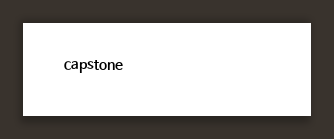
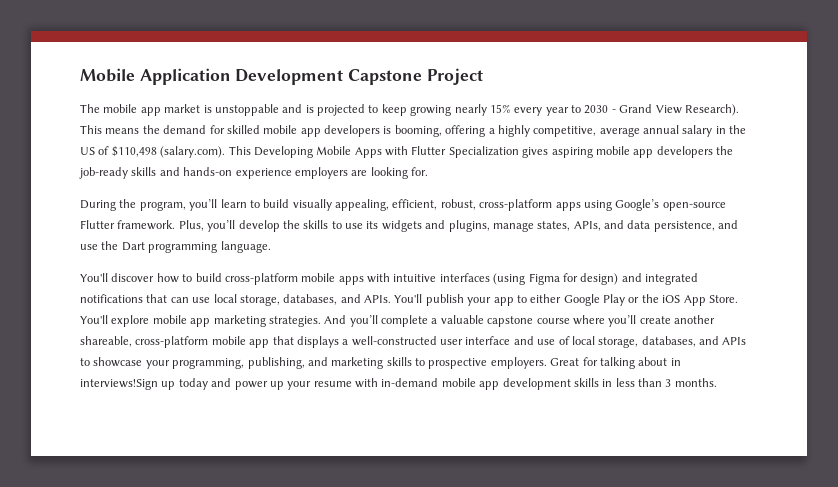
- capstone
+ Mobile Application Development Capstone Project
+ The mobile app market is unstoppable and is projected to keep growing nearly 15% every year to 2030 - Grand View Research). This means the demand for skilled mobile app developers is booming, offering a highly competitive, average annual salary in the US of $110,498 (salary.com). This Developing Mobile Apps with Flutter Specialization gives aspiring mobile app developers the job-ready skills and hands-on experience employers are looking for.
+ During the program, you’ll learn to build visually appealing, efficient, robust, cross-platform apps using Google’s open-source Flutter framework. Plus, you’ll develop the skills to use its widgets and plugins, manage states, APIs, and data persistence, and use the Dart programming language.
+ You'll discover how to build cross-platform mobile apps with intuitive interfaces (using Figma for design) and integrated notifications that can use local storage, databases, and APIs. You'll publish your app to either Google Play or the iOS App Store. You'll explore mobile app marketing strategies. And you’ll complete a valuable capstone course where you’ll create another shareable, cross-platform mobile app that displays a well-constructed user interface and use of local storage, databases, and APIs to showcase your programming, publishing, and marketing skills to prospective employers. Great for talking about in interviews!Sign up today and power up your resume with in-demand mobile app development skills in less than 3 months.

